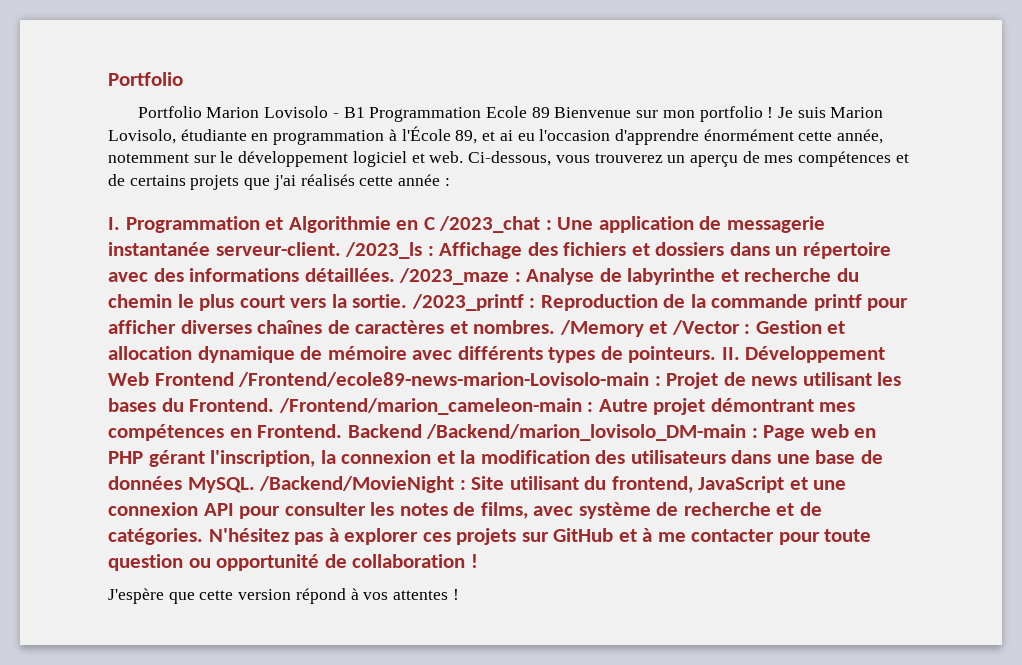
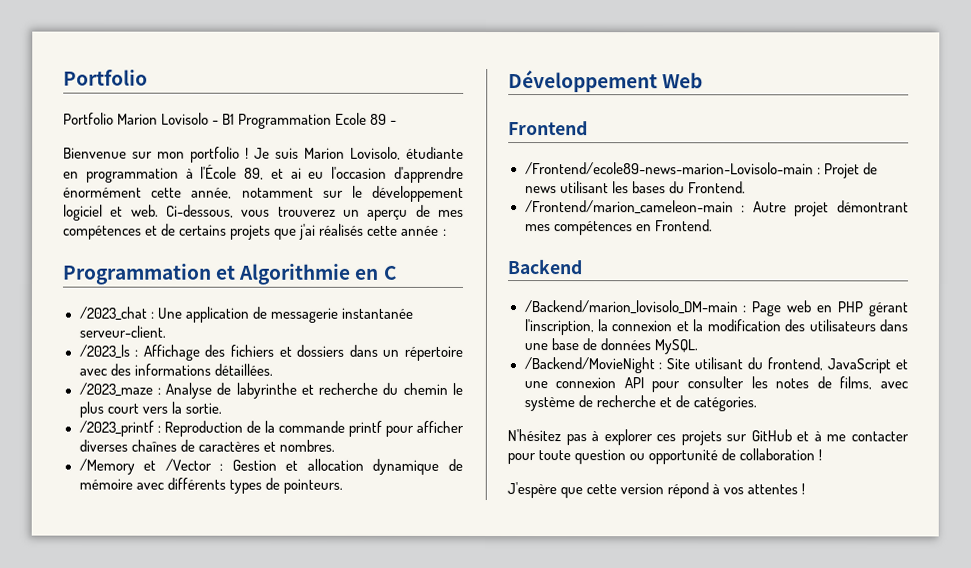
- Portfolio Marion Lovisolo - B1 Programmation Ecole 89 Bienvenue sur mon portfolio !
+ Portfolio Marion Lovisolo - B1 Programmation Ecole 89 -
+ Bienvenue sur mon portfolio !
- Je suis Marion Lovisolo, étudiante en programmation à l'École 89, et ai eu l'occasion d'apprendre énormément cette année, notemment sur le développement logiciel et web.
+ Je suis Marion Lovisolo, étudiante en programmation à l'École 89, et ai eu l'occasion d'apprendre énormément cette année, notamment sur le développement logiciel et web.
- I. Programmation et Algorithmie en C /2023_chat :
+ Programmation et Algorithmie en C
+ /2023_chat :
- Une application de messagerie instantanée serveur-client. /2023_ls :
+ Une application de messagerie instantanée serveur-client.
+ /2023_ls :
- Affichage des fichiers et dossiers dans un répertoire avec des informations détaillées. /2023_maze :
+ Affichage des fichiers et dossiers dans un répertoire avec des informations détaillées.
+ /2023_maze :
- Analyse de labyrinthe et recherche du chemin le plus court vers la sortie. /2023_printf :
+ Analyse de labyrinthe et recherche du chemin le plus court vers la sortie.
+ /2023_printf :
- Reproduction de la commande printf pour afficher diverses chaînes de caractères et nombres. /Memory et /Vector :
+ Reproduction de la commande printf pour afficher diverses chaînes de caractères et nombres.
+ /Memory et /Vector :
- Gestion et allocation dynamique de mémoire avec différents types de pointeurs. II. Développement Web Frontend /Frontend/ecole89-news-marion-Lovisolo-main :
+ Gestion et allocation dynamique de mémoire avec différents types de pointeurs.
+ Développement Web
+ Frontend
+ /Frontend/ecole89-news-marion-Lovisolo-main :
- Projet de news utilisant les bases du Frontend. /Frontend/marion_cameleon-main :
+ Projet de news utilisant les bases du Frontend.
+ /Frontend/marion_cameleon-main :
- Autre projet démontrant mes compétences en Frontend. Backend /Backend/marion_lovisolo_DM-main :
+ Autre projet démontrant mes compétences en Frontend.
+ Backend
+ /Backend/marion_lovisolo_DM-main :
- Page web en PHP gérant l'inscription, la connexion et la modification des utilisateurs dans une base de données MySQL. /Backend/MovieNight :
+ Page web en PHP gérant l'inscription, la connexion et la modification des utilisateurs dans une base de données MySQL.
+ /Backend/MovieNight :
- Site utilisant du frontend, JavaScript et une connexion API pour consulter les notes de films, avec système de recherche et de catégories. N'hésitez pas à explorer ces projets sur GitHub et à me contacter pour toute question ou opportunité de collaboration !
+ Site utilisant du frontend, JavaScript et une connexion API pour consulter les notes de films, avec système de recherche et de catégories.
+ N'hésitez pas à explorer ces projets sur GitHub et à me contacter pour toute question ou opportunité de collaboration !

